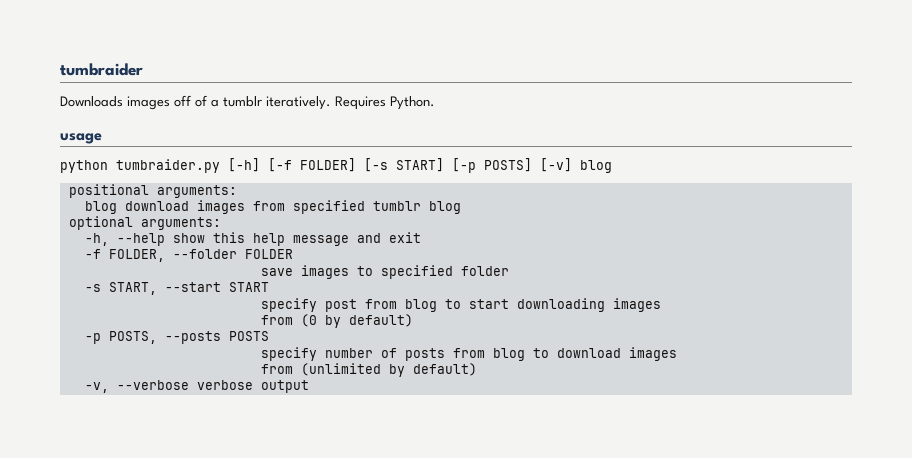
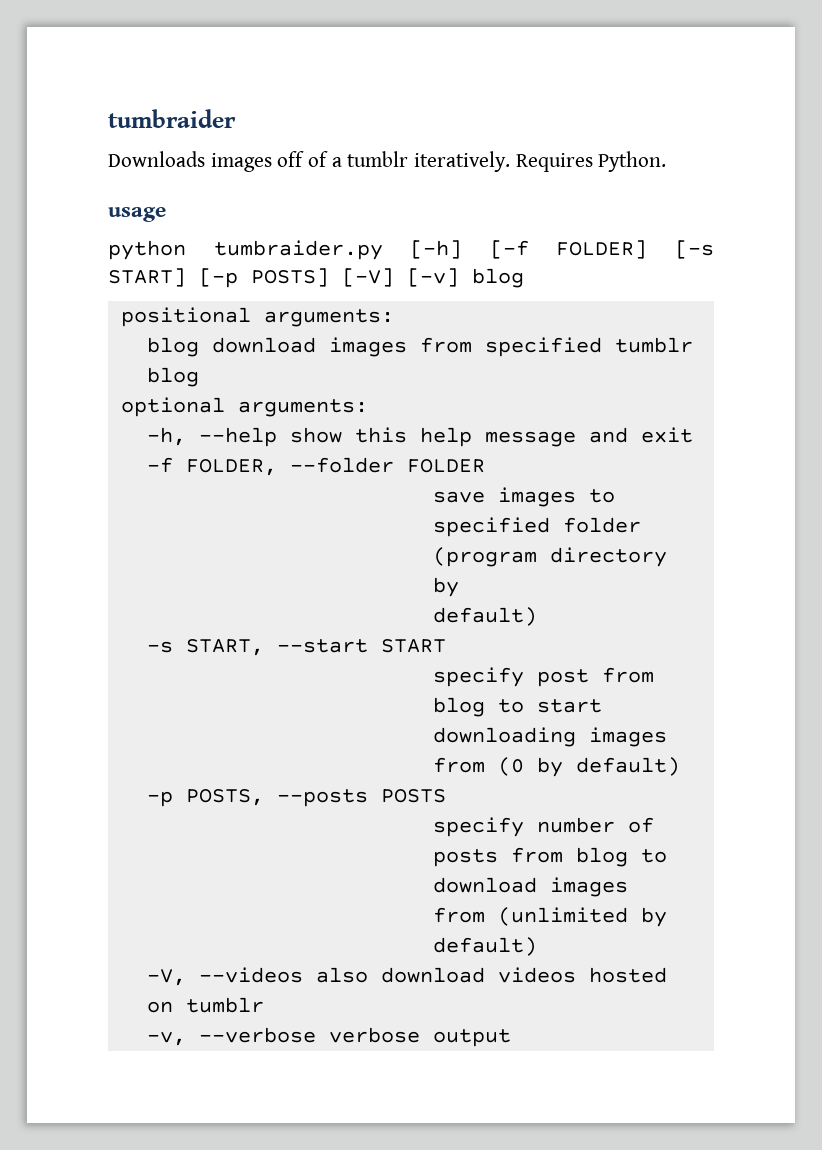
- python tumbraider.py [-h] [-f FOLDER] [-s START] [-p POSTS] [-v] blog
+ python tumbraider.py [-h] [-f FOLDER] [-s START] [-p POSTS] [-V] [-v] blog
- save images to specified folder
+ save images to specified folder (program directory by
+ default)
+ -V, --videos also download videos hosted on tumblr

